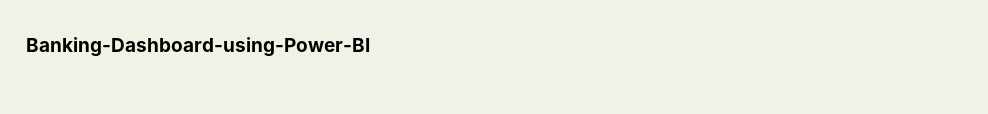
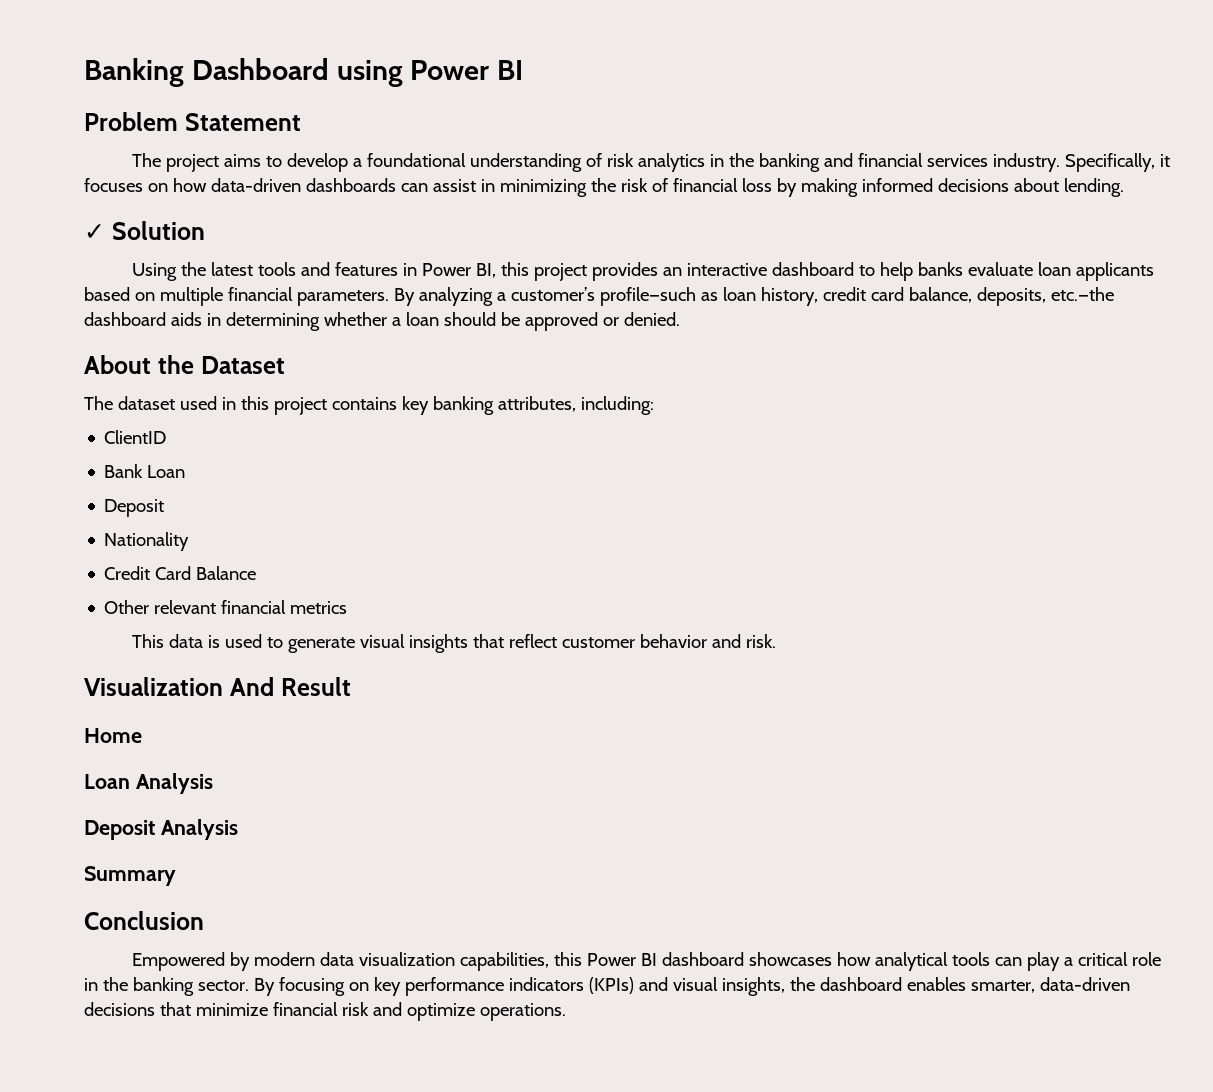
- Banking-Dashboard-using-Power-BI
+ Banking Dashboard using Power BI
+ Problem Statement
+ The project aims to develop a foundational understanding of risk analytics in the banking and financial services industry. Specifically, it focuses on how data-driven dashboards can assist in minimizing the risk of financial loss by making informed decisions about lending.
+ ✓ Solution
+ Using the latest tools and features in Power BI, this project provides an interactive dashboard to help banks evaluate loan applicants based on multiple financial parameters. By analyzing a customer’s profile—such as loan history, credit card balance, deposits, etc.—the dashboard aids in determining whether a loan should be approved or denied.
+ About the Dataset
+ The dataset used in this project contains key banking attributes, including:
+ ClientID
+ Bank Loan
+ Deposit
+ Nationality
+ Credit Card Balance
+ Other relevant financial metrics
+ This data is used to generate visual insights that reflect customer behavior and risk.
+ Visualization And Result
+ Home
+ Loan Analysis
+ Deposit Analysis
+ Summary
+ Conclusion
+ Empowered by modern data visualization capabilities, this Power BI dashboard showcases how analytical tools can play a critical role in the banking sector. By focusing on key performance indicators (KPIs) and visual insights, the dashboard enables smarter, data-driven decisions that minimize financial risk and optimize operations.

